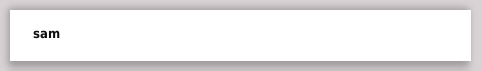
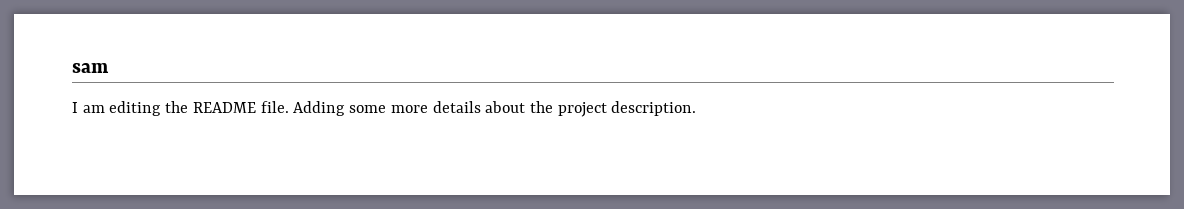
+ I am editing the README file. Adding some more details about the project description.

